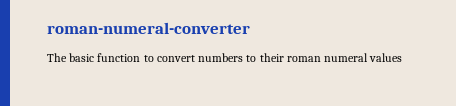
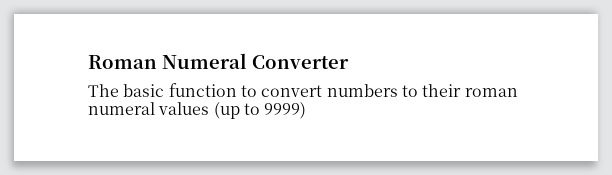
- roman-numeral-converter
+ Roman Numeral Converter
- The basic function to convert numbers to their roman numeral values
+ The basic function to convert numbers to their roman numeral values (up to 9999)

